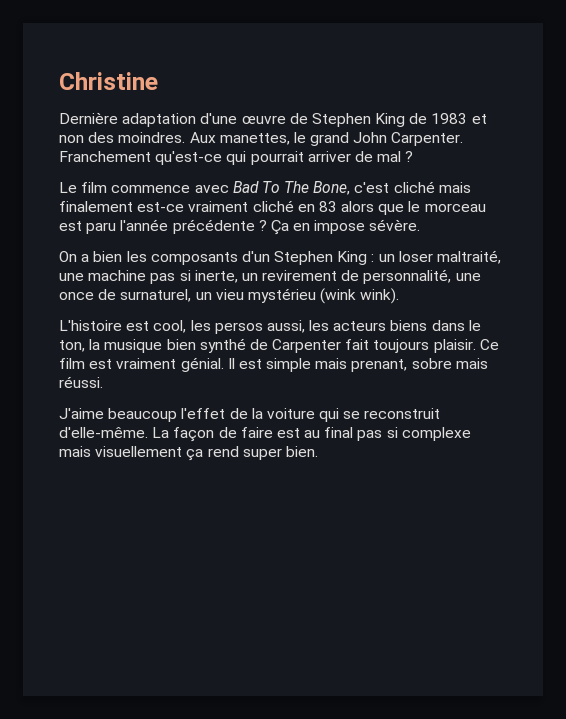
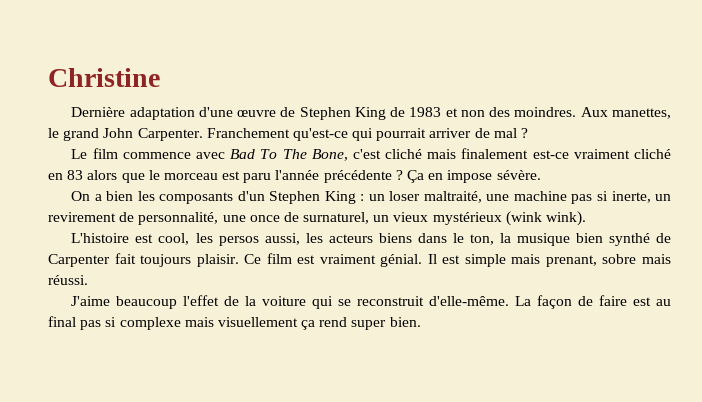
- On a bien les composants d'un Stephen King : un loser maltraité, une machine pas si inerte, un revirement de personnalité, une once de surnaturel, un vieu mystérieu (wink wink).
+ On a bien les composants d'un Stephen King : un loser maltraité, une machine pas si inerte, un revirement de personnalité, une once de surnaturel, un vieux mystérieux (wink wink).

